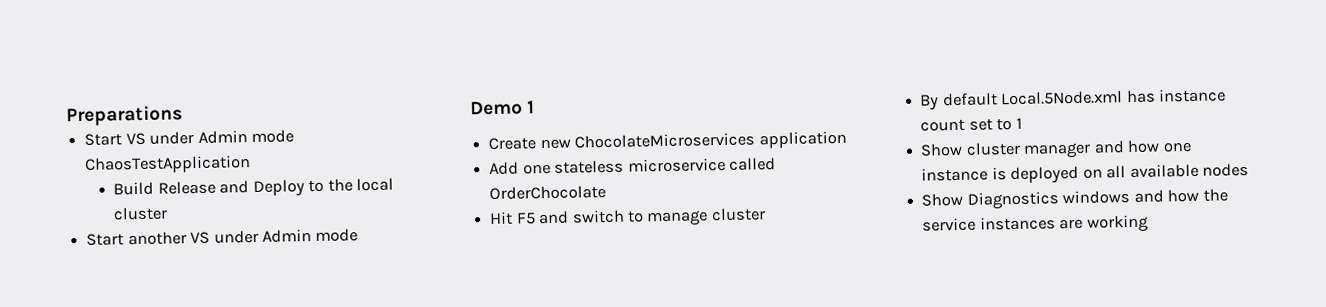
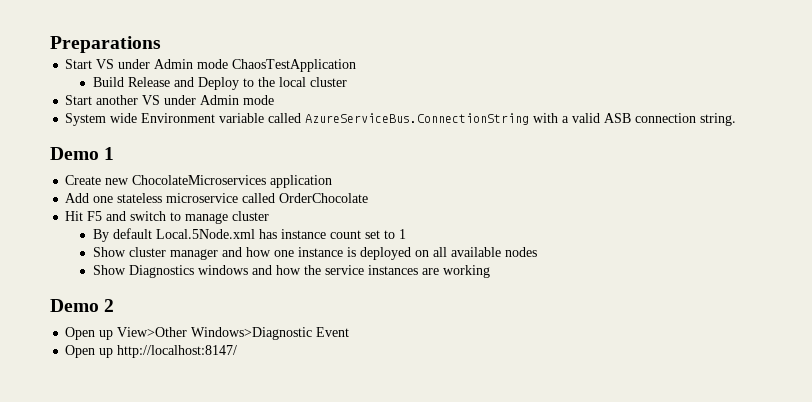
+ System wide Environment variable called AzureServiceBus.ConnectionString with a valid ASB connection string.
+ Demo 2
+ Open up View>Other Windows>Diagnostic Event
+ Open up http://localhost:8147/

